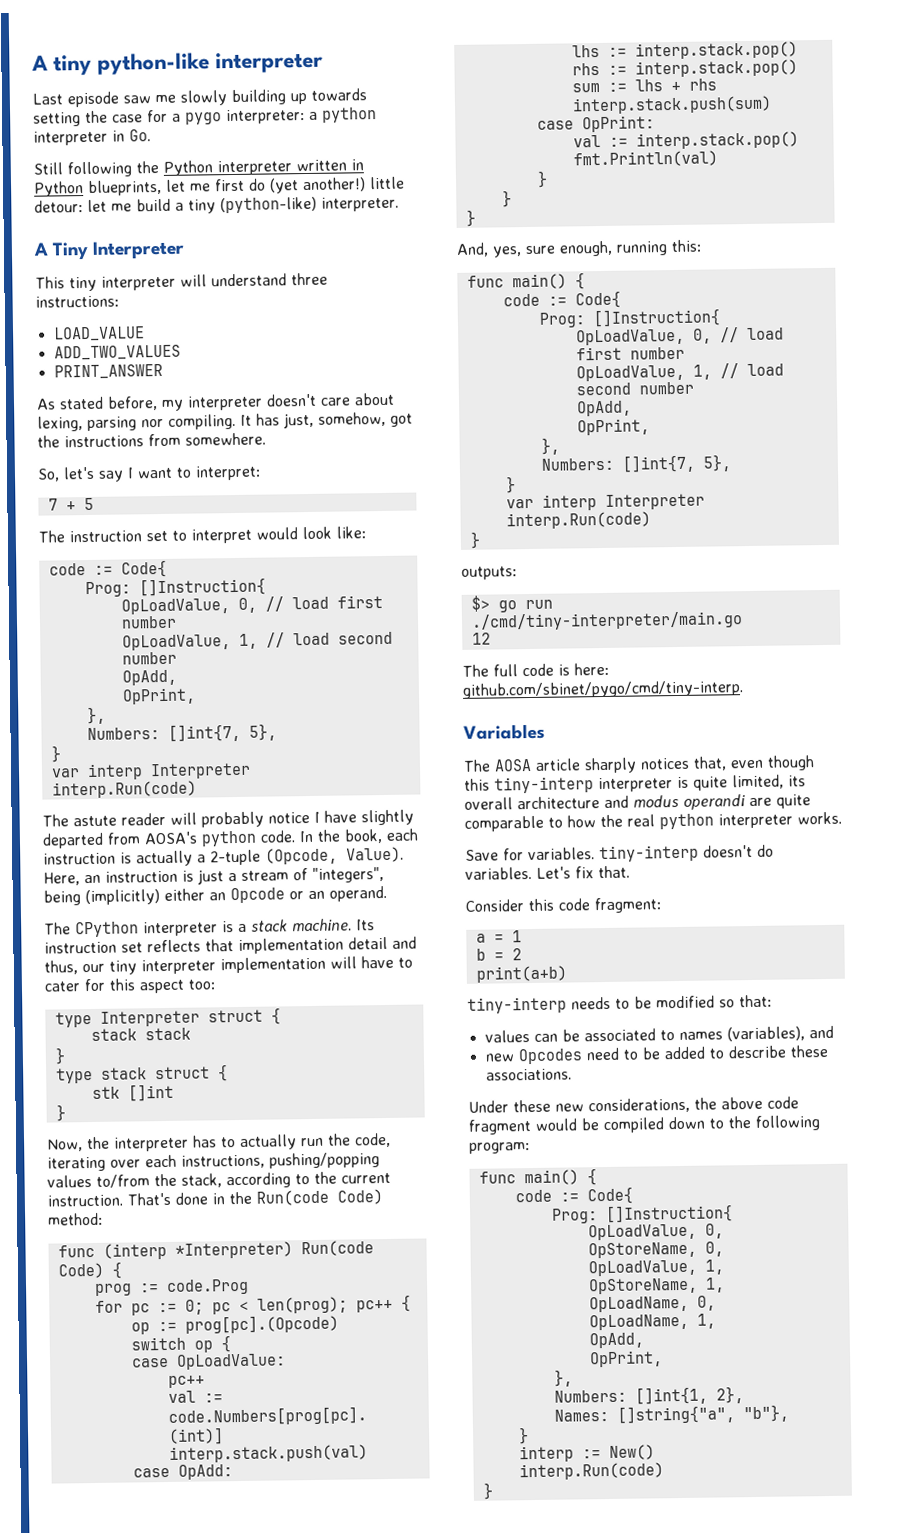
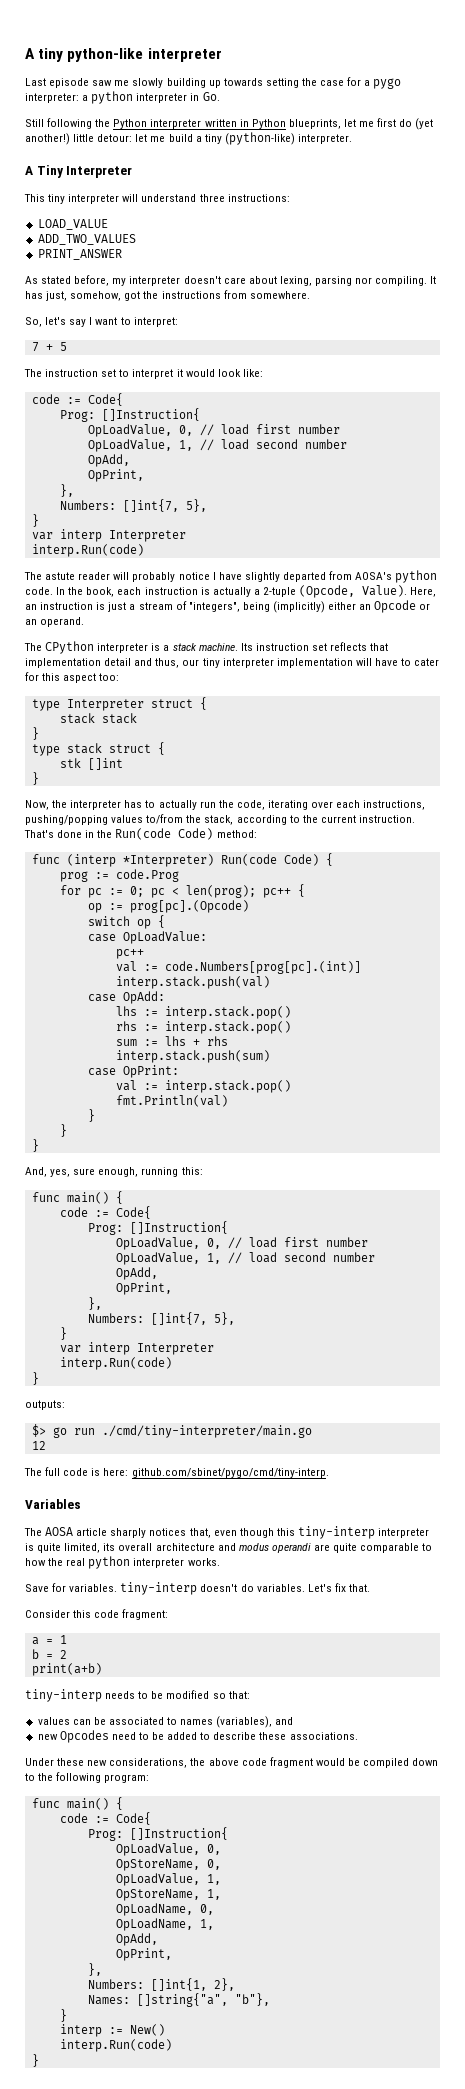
- The instruction set to interpret would look like:
+ The instruction set to interpret it would look like:

